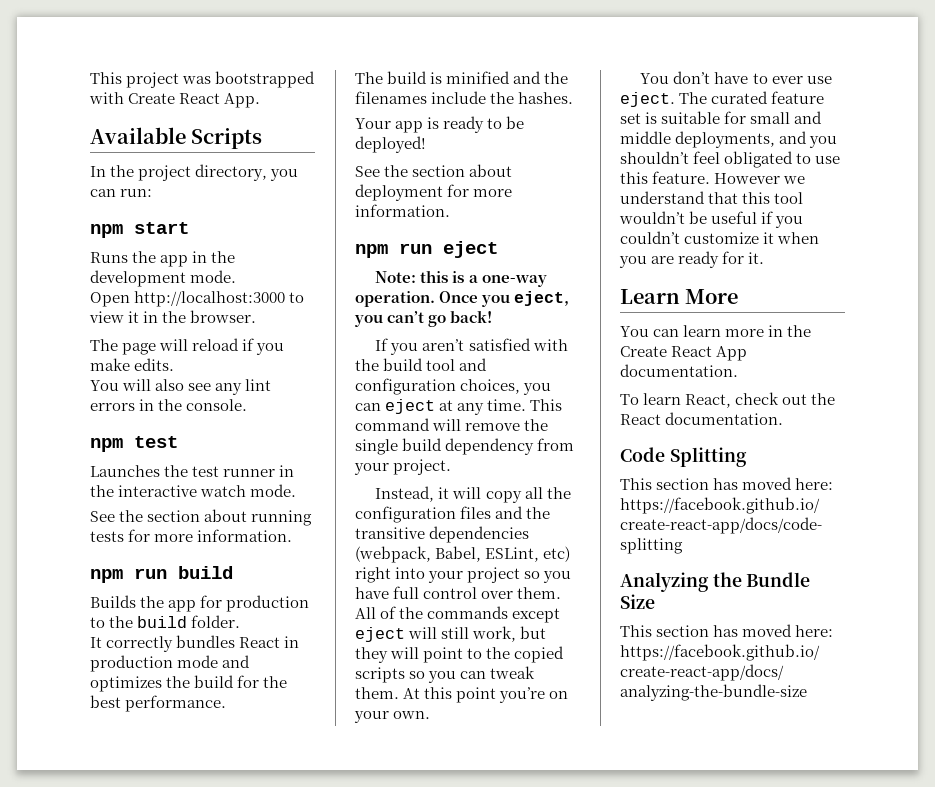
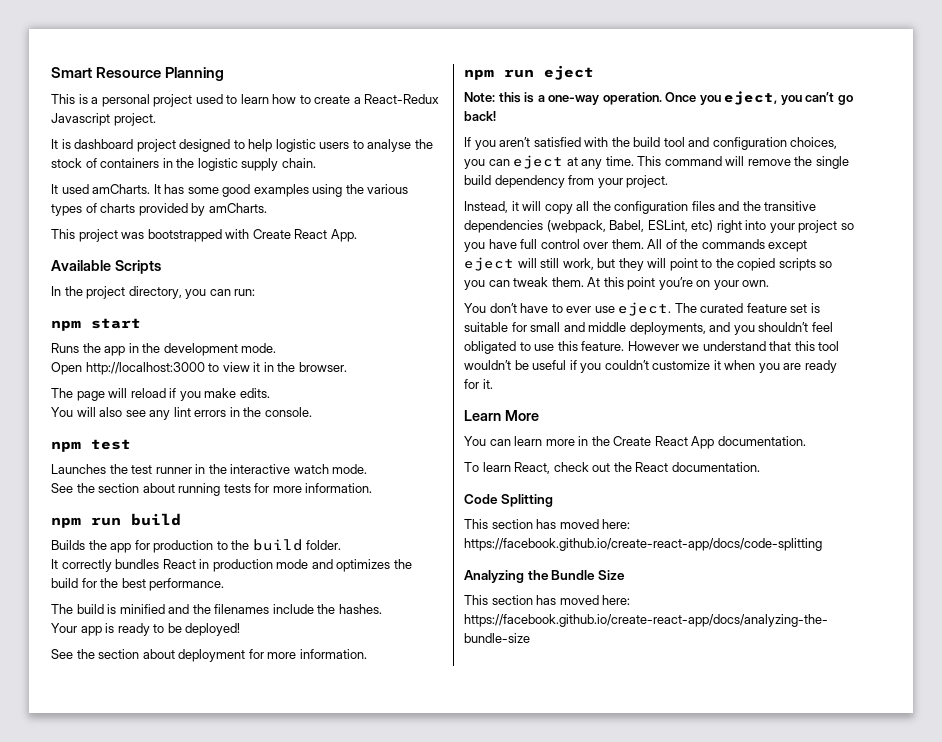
+ Smart Resource Planning
+ This is a personal project used to learn how to create a React-Redux Javascript project.
+ It is dashboard project designed to help logistic users to analyse the stock of containers in the logistic supply chain.
+ It used amCharts. It has some good examples using the various types of charts provided by amCharts.

